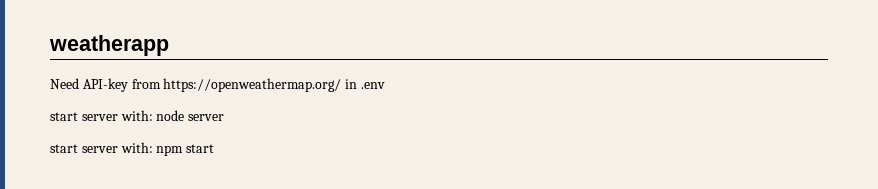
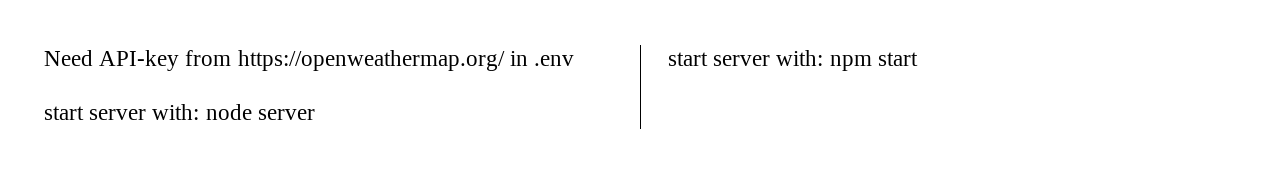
- weatherapp

